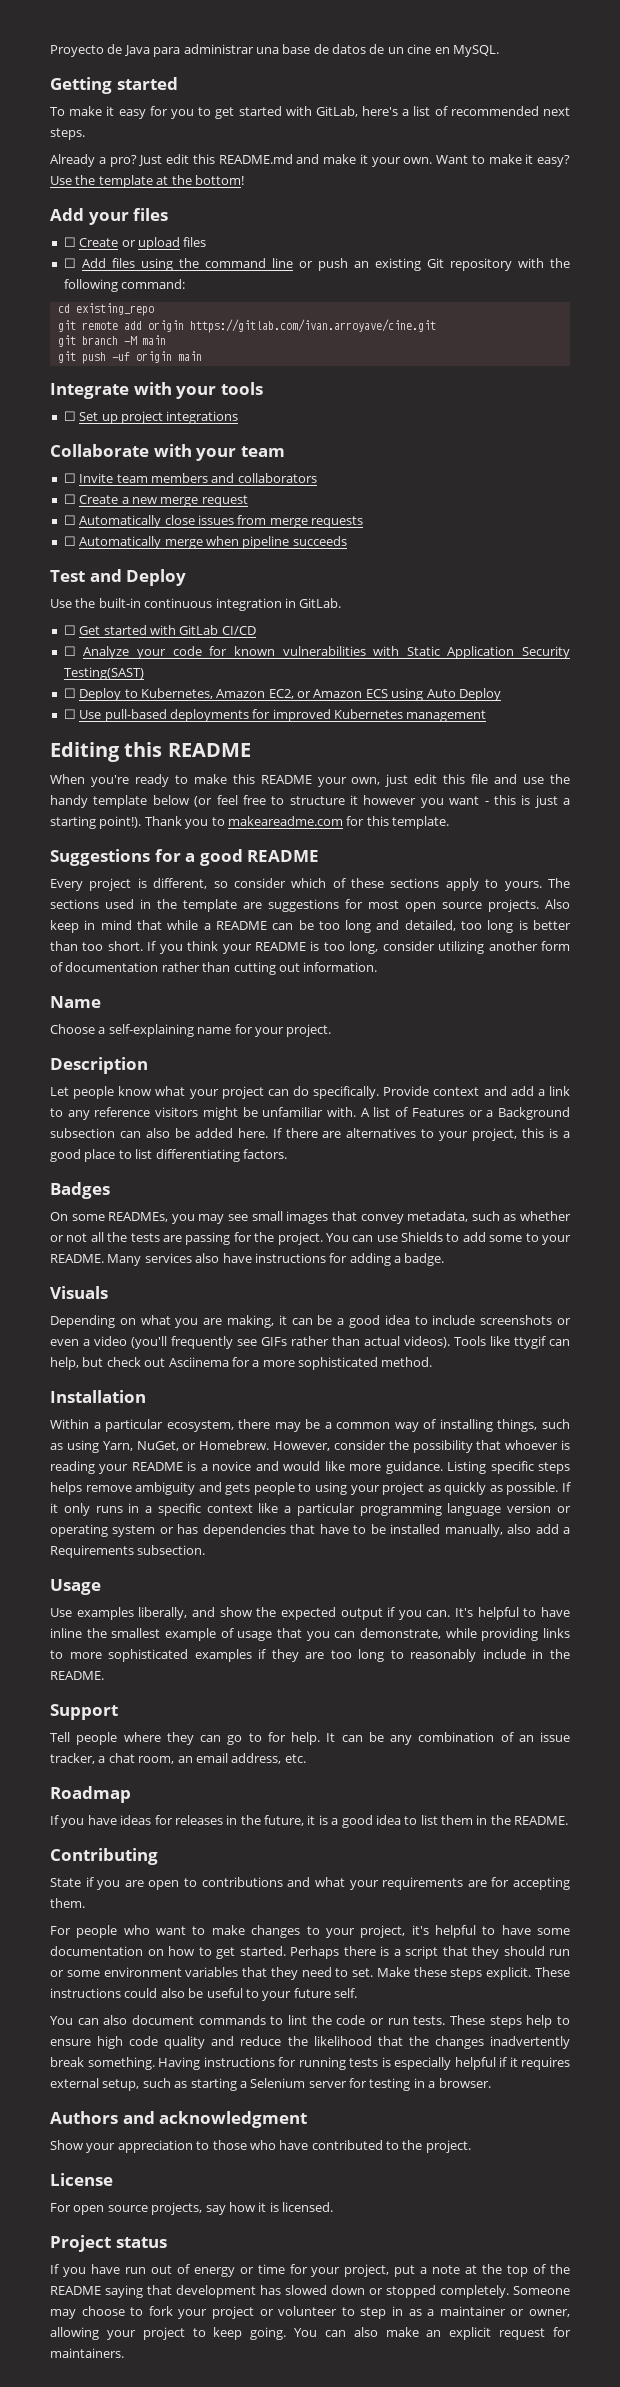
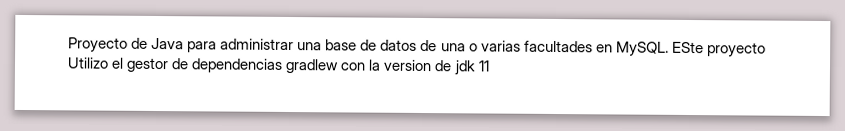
- Proyecto de Java para administrar una base de datos de un cine en MySQL.
- Getting started
- To make it easy for you to get started with GitLab, here's a list of recommended next steps.
- Already a pro? Just edit this README.md and make it your own. Want to make it easy? Use the template at the bottom!
- Add your files
- ☐ Create or upload files
- ☐ Add files using the command line or push an existing Git repository with the following command:
- cd existing_repo
- git remote add origin https://gitlab.com/ivan.arroyave/cine.git
- git branch -M main
- git push -uf origin main
- Integrate with your tools
- ☐ Set up project integrations
- Collaborate with your team
- ☐ Invite team members and collaborators
- ☐ Create a new merge request
- ☐ Automatically close issues from merge requests
- ☐ Automatically merge when pipeline succeeds
- Test and Deploy
- Use the built-in continuous integration in GitLab.
- ☐ Get started with GitLab CI/CD
- ☐ Analyze your code for known vulnerabilities with Static Application Security Testing(SAST)
- ☐ Deploy to Kubernetes, Amazon EC2, or Amazon ECS using Auto Deploy
- ☐ Use pull-based deployments for improved Kubernetes management
- Editing this README
- When you're ready to make this README your own, just edit this file and use the handy template below (or feel free to structure it however you want - this is just a starting point!). Thank you to makeareadme.com for this template.
- Suggestions for a good README
- Every project is different, so consider which of these sections apply to yours. The sections used in the template are suggestions for most open source projects. Also keep in mind that while a README can be too long and detailed, too long is better than too short. If you think your README is too long, consider utilizing another form of documentation rather than cutting out information.
- Name
- Choose a self-explaining name for your project.
- Description
- Let people know what your project can do specifically. Provide context and add a link to any reference visitors might be unfamiliar with. A list of Features or a Background subsection can also be added here. If there are alternatives to your project, this is a good place to list differentiating factors.
- Badges
- On some READMEs, you may see small images that convey metadata, such as whether or not all the tests are passing for the project. You can use Shields to add some to your README. Many services also have instructions for adding a badge.
- Visuals
- Depending on what you are making, it can be a good idea to include screenshots or even a video (you'll frequently see GIFs rather than actual videos). Tools like ttygif can help, but check out Asciinema for a more sophisticated method.
- Installation
- Within a particular ecosystem, there may be a common way of installing things, such as using Yarn, NuGet, or Homebrew. However, consider the possibility that whoever is reading your README is a novice and would like more guidance. Listing specific steps helps remove ambiguity and gets people to using your project as quickly as possible. If it only runs in a specific context like a particular programming language version or operating system or has dependencies that have to be installed manually, also add a Requirements subsection.
- Usage
- Use examples liberally, and show the expected output if you can. It's helpful to have inline the smallest example of usage that you can demonstrate, while providing links to more sophisticated examples if they are too long to reasonably include in the README.
- Support
- Tell people where they can go to for help. It can be any combination of an issue tracker, a chat room, an email address, etc.
- Roadmap
- If you have ideas for releases in the future, it is a good idea to list them in the README.
- Contributing
- State if you are open to contributions and what your requirements are for accepting them.
- For people who want to make changes to your project, it's helpful to have some documentation on how to get started. Perhaps there is a script that they should run or some environment variables that they need to set. Make these steps explicit. These instructions could also be useful to your future self.
- You can also document commands to lint the code or run tests. These steps help to ensure high code quality and reduce the likelihood that the changes inadvertently break something. Having instructions for running tests is especially helpful if it requires external setup, such as starting a Selenium server for testing in a browser.
- Authors and acknowledgment
- Show your appreciation to those who have contributed to the project.
- License
- For open source projects, say how it is licensed.
- Project status
- If you have run out of energy or time for your project, put a note at the top of the README saying that development has slowed down or stopped completely. Someone may choose to fork your project or volunteer to step in as a maintainer or owner, allowing your project to keep going. You can also make an explicit request for maintainers.
+ Proyecto de Java para administrar una base de datos de una o varias facultades en MySQL. ESte proyecto Utilizo el gestor de dependencias gradlew con la version de jdk 11

